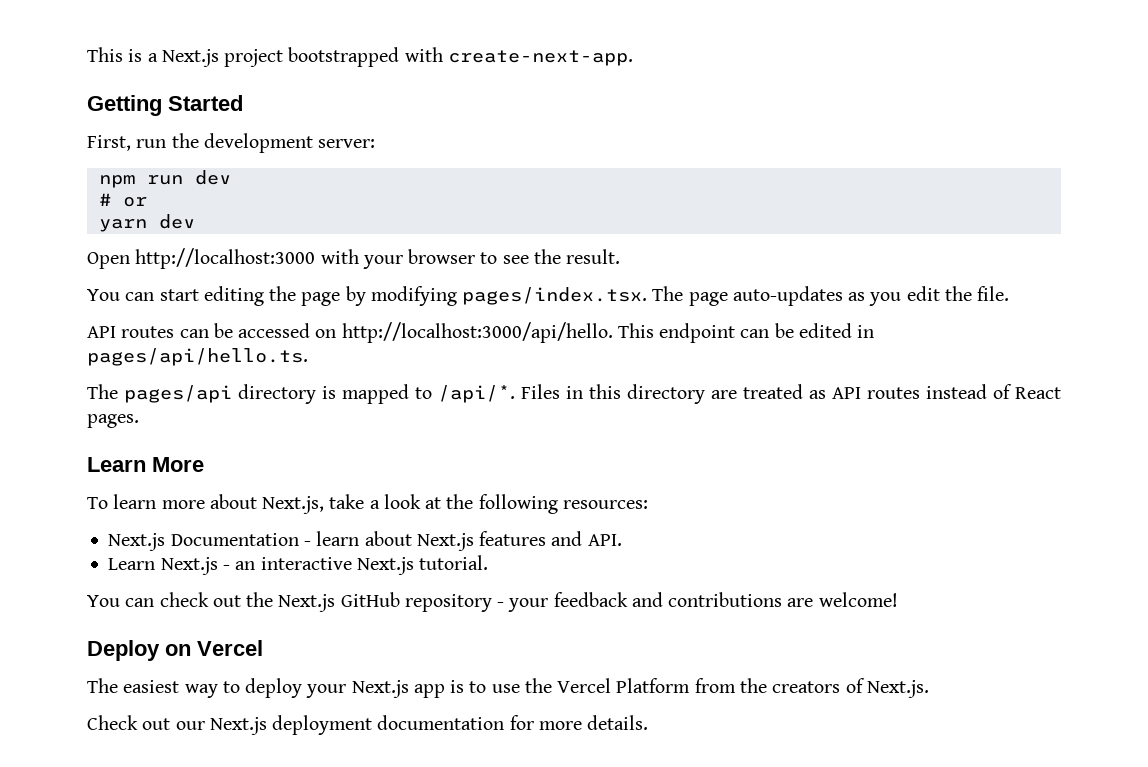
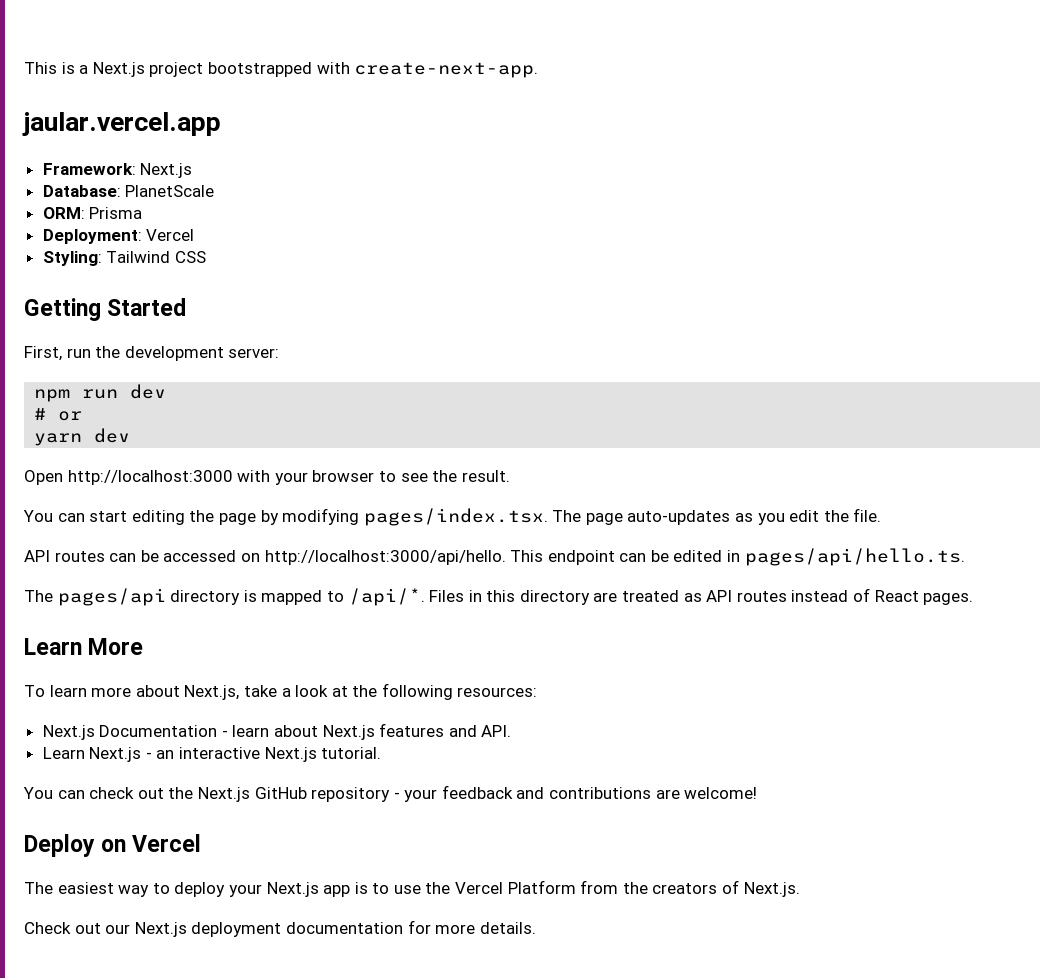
+ jaular.vercel.app
+ Framework: Next.js
+ Database: PlanetScale
+ ORM: Prisma
+ Deployment: Vercel
+ Styling: Tailwind CSS

